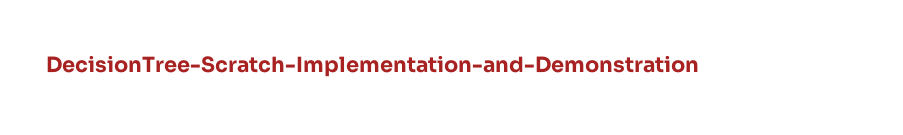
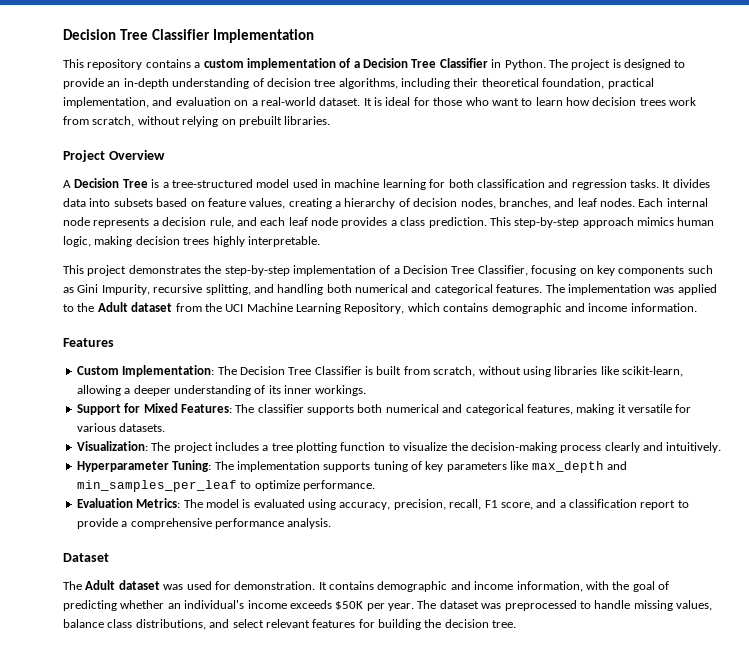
- DecisionTree-Scratch-Implementation-and-Demonstration
+ Decision Tree Classifier Implementation
+ This repository contains a custom implementation of a Decision Tree Classifier in Python. The project is designed to provide an in-depth understanding of decision tree algorithms, including their theoretical foundation, practical implementation, and evaluation on a real-world dataset. It is ideal for those who want to learn how decision trees work from scratch, without relying on prebuilt libraries.
+ Project Overview
+ A Decision Tree is a tree-structured model used in machine learning for both classification and regression tasks. It divides data into subsets based on feature values, creating a hierarchy of decision nodes, branches, and leaf nodes. Each internal node represents a decision rule, and each leaf node provides a class prediction. This step-by-step approach mimics human logic, making decision trees highly interpretable.
+ This project demonstrates the step-by-step implementation of a Decision Tree Classifier, focusing on key components such as Gini Impurity, recursive splitting, and handling both numerical and categorical features. The implementation was applied to the Adult dataset from the UCI Machine Learning Repository, which contains demographic and income information.
+ Features
+ Custom Implementation: The Decision Tree Classifier is built from scratch, without using libraries like scikit-learn, allowing a deeper understanding of its inner workings.
+ Support for Mixed Features: The classifier supports both numerical and categorical features, making it versatile for various datasets.
+ Visualization: The project includes a tree plotting function to visualize the decision-making process clearly and intuitively.
+ Hyperparameter Tuning: The implementation supports tuning of key parameters like max_depth and min_samples_per_leaf to optimize performance.
+ Evaluation Metrics: The model is evaluated using accuracy, precision, recall, F1 score, and a classification report to provide a comprehensive performance analysis.
+ Dataset
+ The Adult dataset was used for demonstration. It contains demographic and income information, with the goal of predicting whether an individual's income exceeds $50K per year. The dataset was preprocessed to handle missing values, balance class distributions, and select relevant features for building the decision tree.

